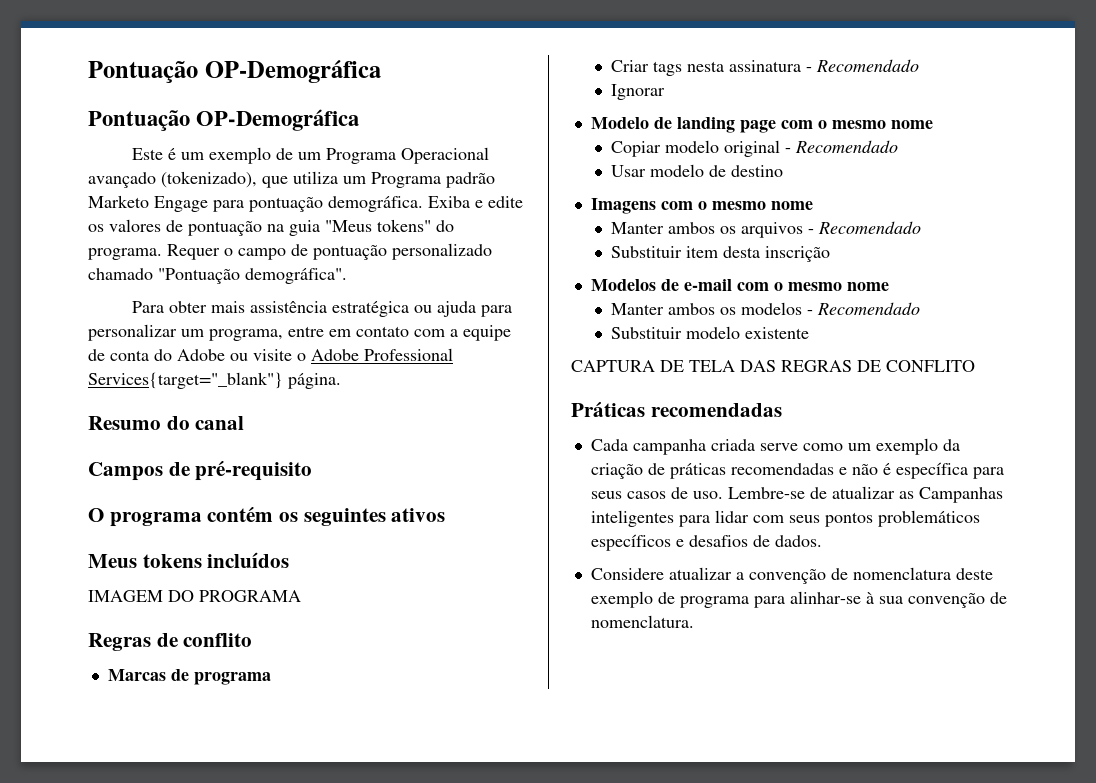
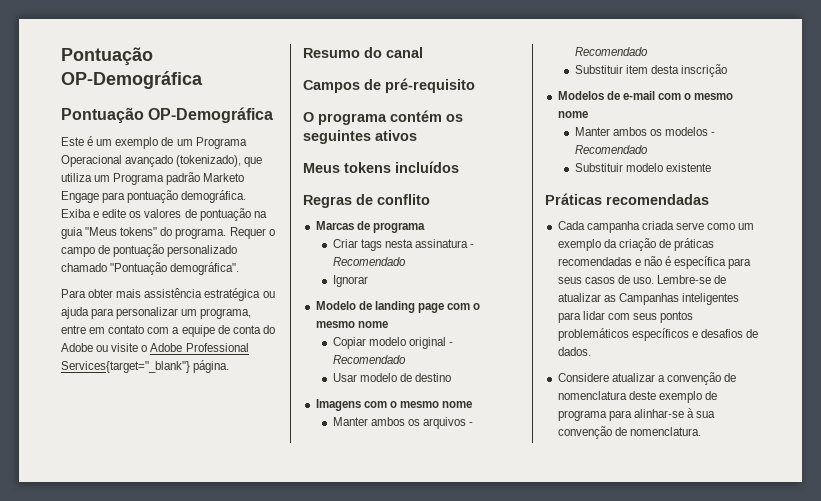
- IMAGEM DO PROGRAMA
- CAPTURA DE TELA DAS REGRAS DE CONFLITO

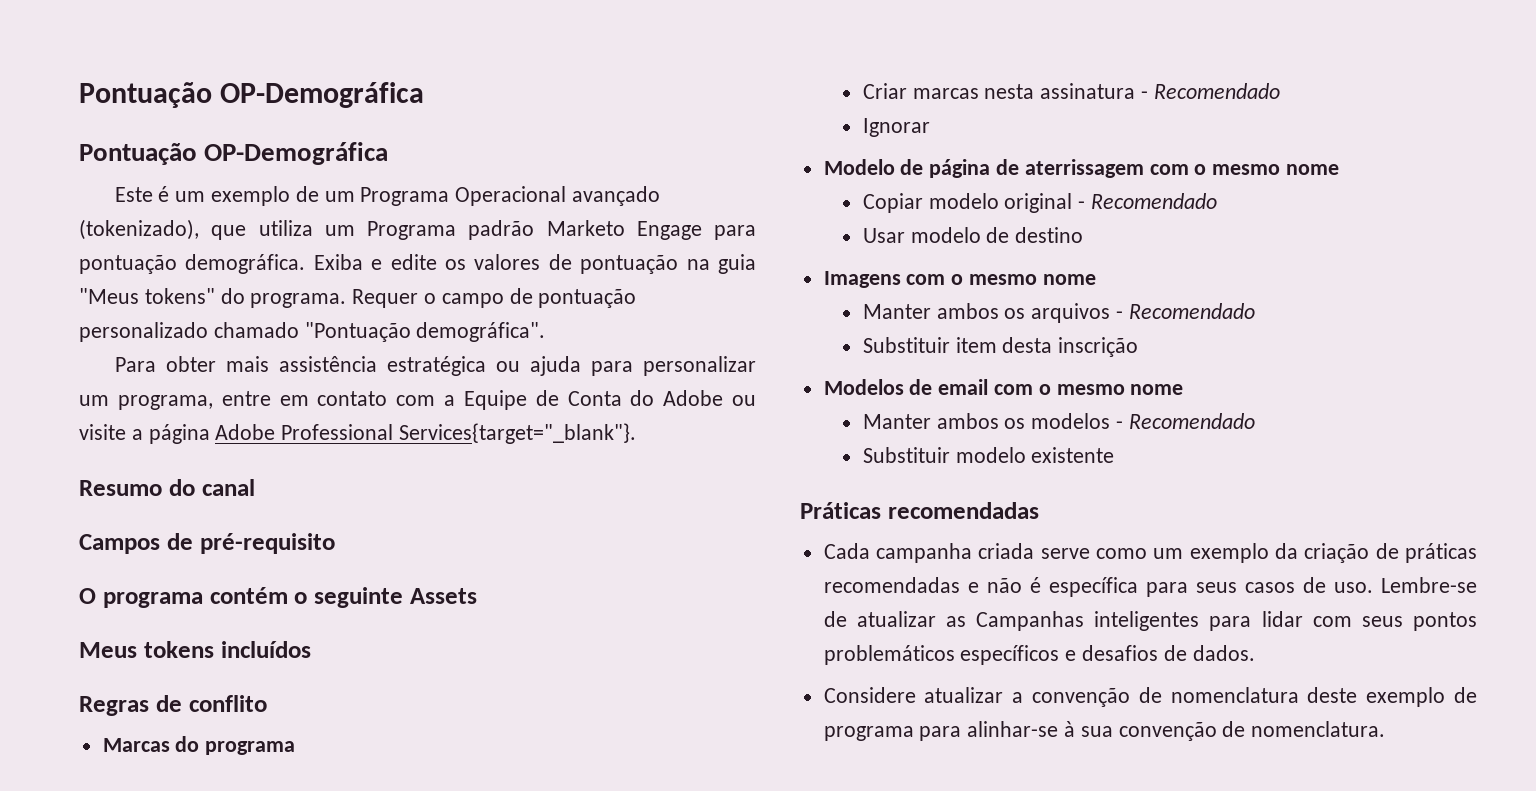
- Para obter mais assistência estratégica ou ajuda para personalizar um programa, entre em contato com a equipe de conta do Adobe ou visite o Adobe Professional Services{target="_blank"} página.
+ Para obter mais assistência estratégica ou ajuda para personalizar um programa, entre em contato com a Equipe de Conta do Adobe ou visite a página Adobe Professional Services{target="_blank"}.
- O programa contém os seguintes ativos
+ O programa contém o seguinte Assets
- Marcas de programa
+ Marcas do programa
- Criar tags nesta assinatura - Recomendado
+ Criar marcas nesta assinatura - Recomendado
- Modelo de landing page com o mesmo nome
+ Modelo de página de aterrissagem com o mesmo nome
- Modelos de e-mail com o mesmo nome
+ Modelos de email com o mesmo nome

